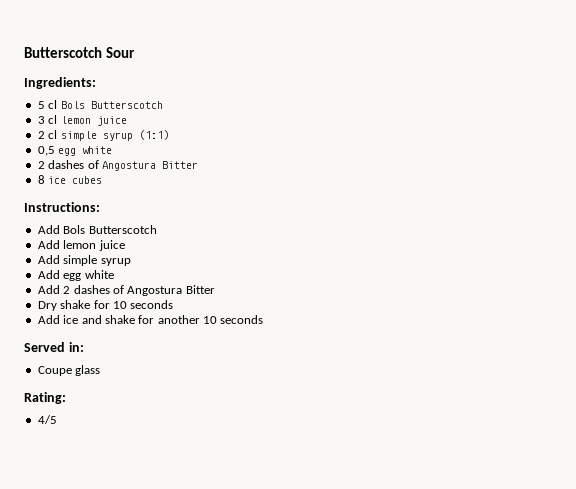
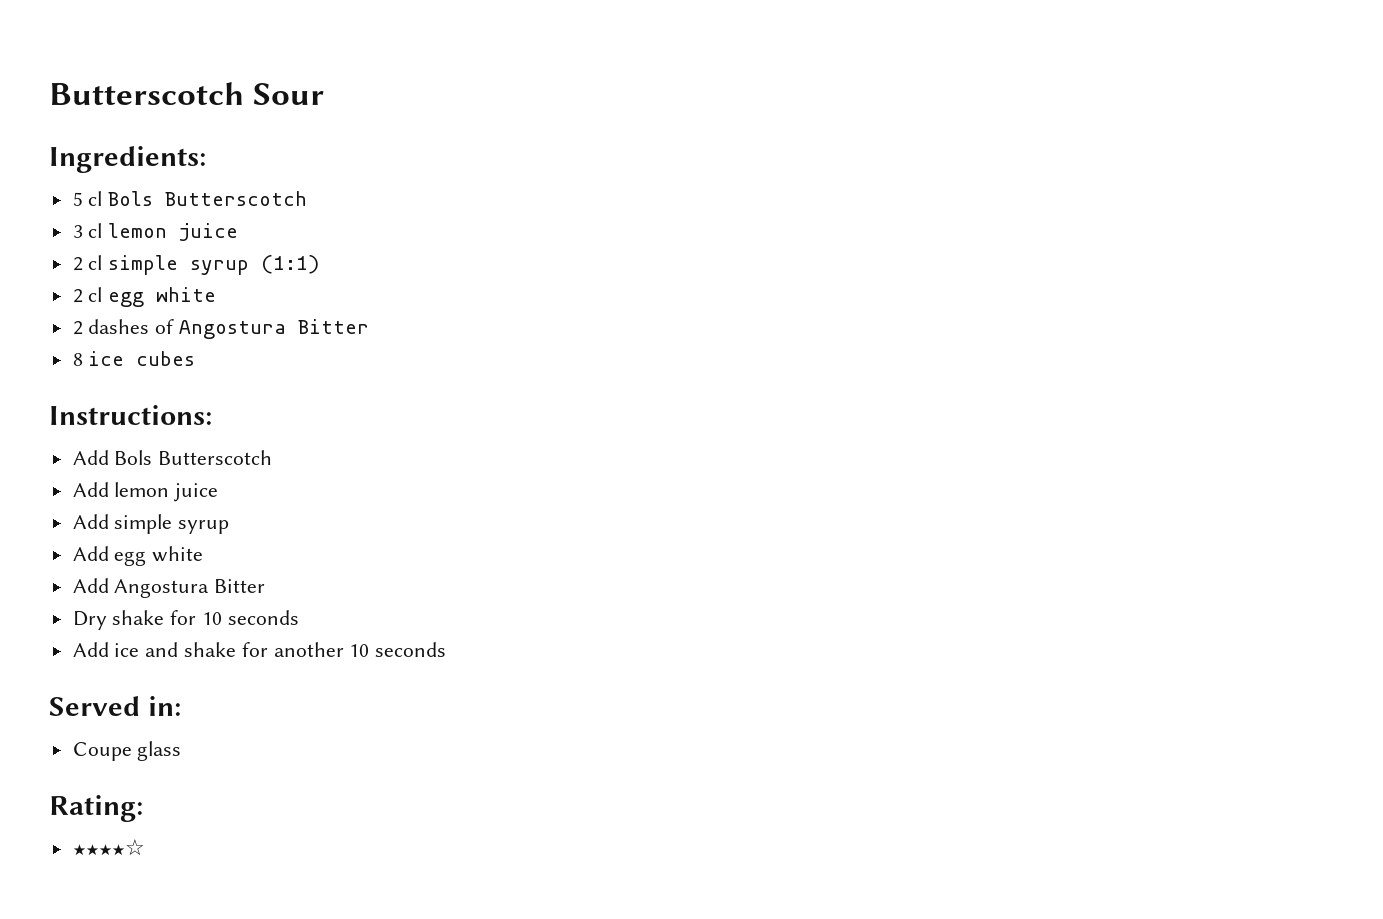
- 0,5 egg white
+ 2 cl egg white
- Add 2 dashes of Angostura Bitter
+ Add Angostura Bitter
- 4/5
+ ★★★★☆

